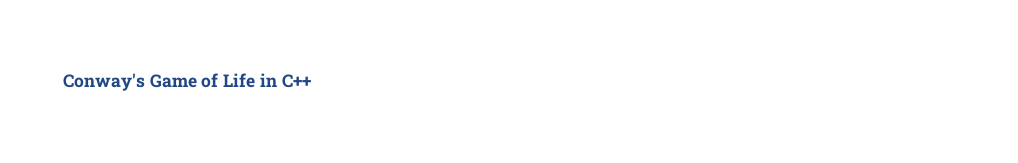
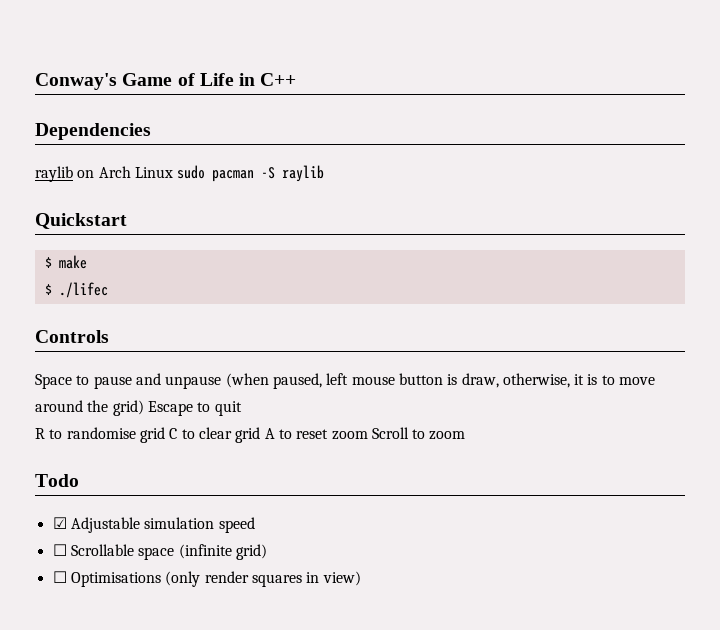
+ Dependencies
+ raylib on Arch Linux sudo pacman -S raylib
+ Quickstart
+ $ make
+ $ ./lifec
+ Controls
+ Space to pause and unpause (when paused, left mouse button is draw, otherwise, it is to move around the grid) Escape to quit
+ R to randomise grid C to clear grid A to reset zoom Scroll to zoom
+ Todo
+ ☑ Adjustable simulation speed
+ ☐ Scrollable space (infinite grid)
+ ☐ Optimisations (only render squares in view)

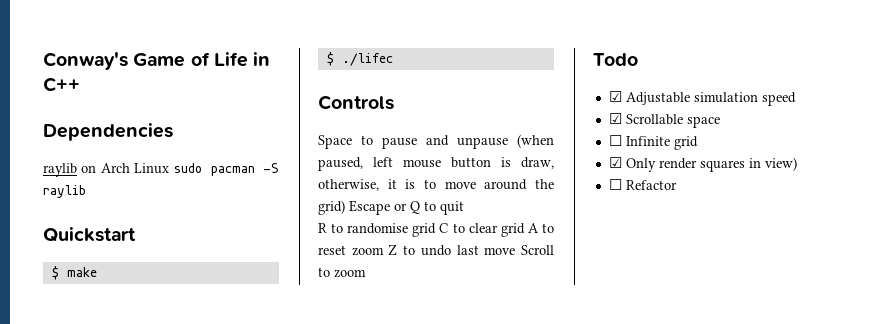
- Space to pause and unpause (when paused, left mouse button is draw, otherwise, it is to move around the grid) Escape to quit
+ Space to pause and unpause (when paused, left mouse button is draw, otherwise, it is to move around the grid) Escape or Q to quit
- R to randomise grid C to clear grid A to reset zoom Scroll to zoom
+ R to randomise grid C to clear grid A to reset zoom Z to undo last move Scroll to zoom
- ☐ Scrollable space (infinite grid)
- ☐ Optimisations (only render squares in view)
+ ☑ Scrollable space
+ ☐ Infinite grid
+ ☑ Only render squares in view)
+ ☐ Refactor

